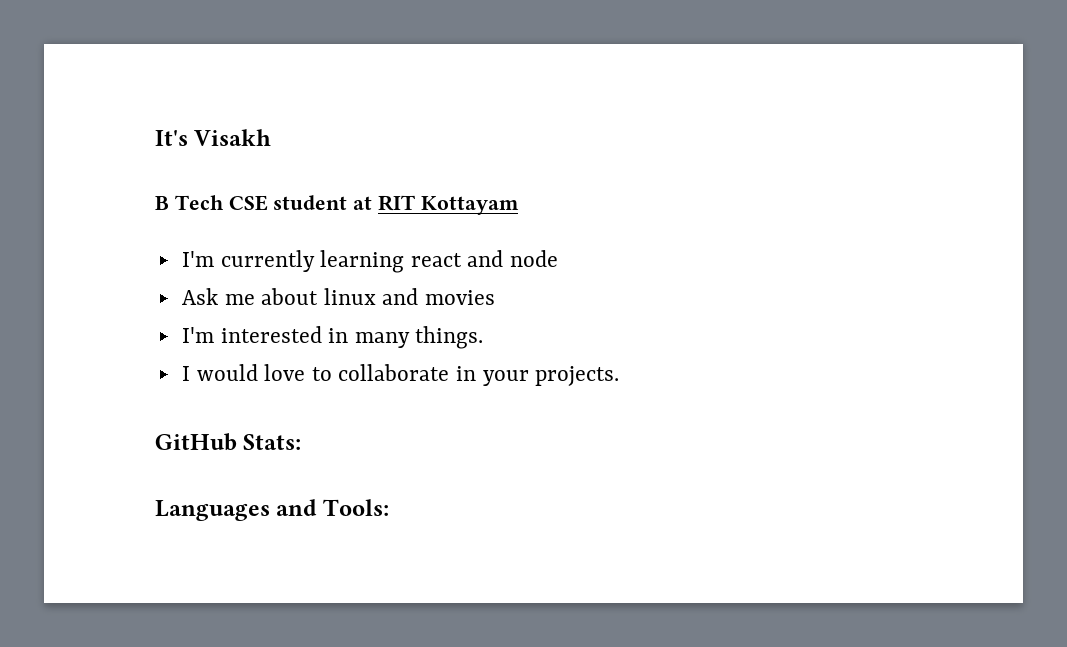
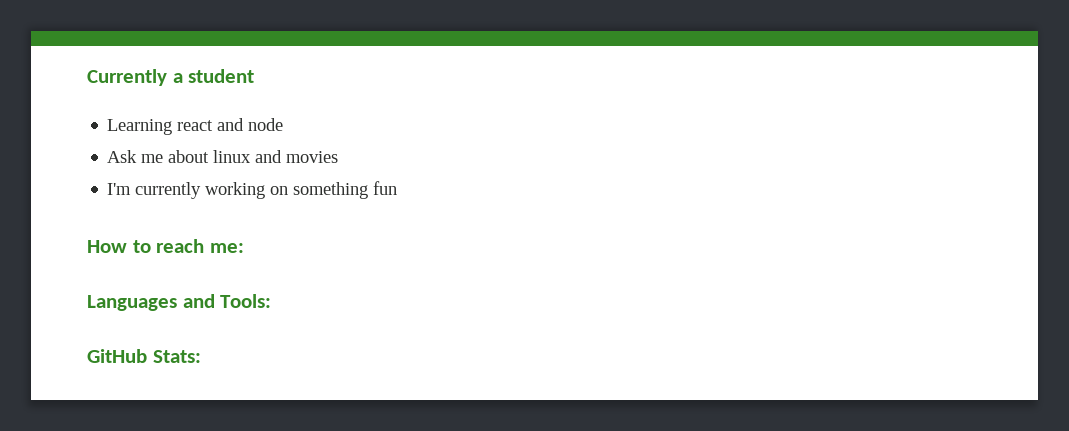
- It's Visakh
- B Tech CSE student at RIT Kottayam
- I'm currently learning react and node
+ Currently a student
+ Learning react and node
- I'm interested in many things.
- I would love to collaborate in your projects.
- GitHub Stats:
+ I'm currently working on something fun
+ How to reach me:
+ GitHub Stats:

